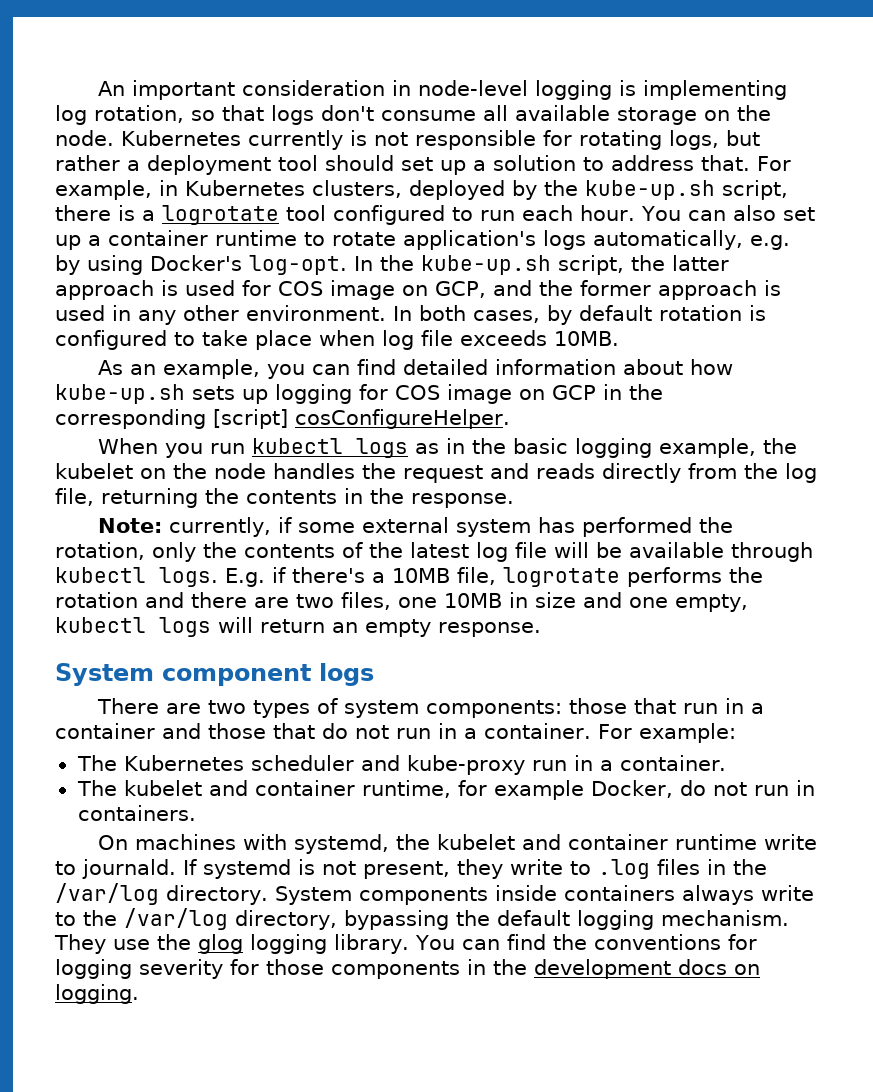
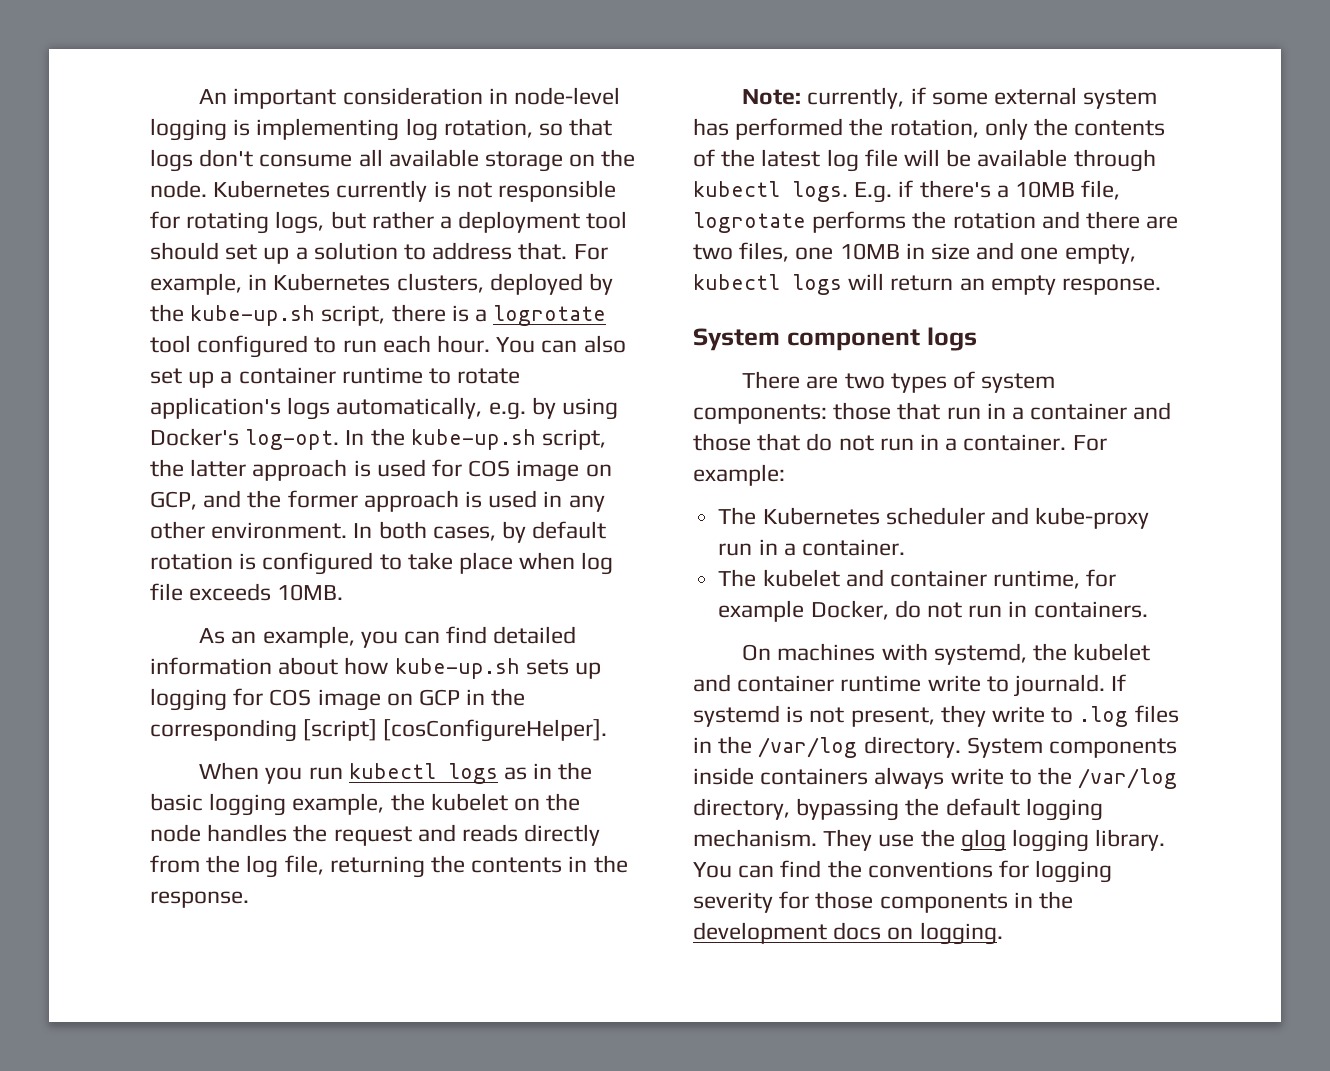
- As an example, you can find detailed information about how kube-up.sh sets up logging for COS image on GCP in the corresponding [script] cosConfigureHelper.
+ As an example, you can find detailed information about how kube-up.sh sets up logging for COS image on GCP in the corresponding [script] [cosConfigureHelper].

